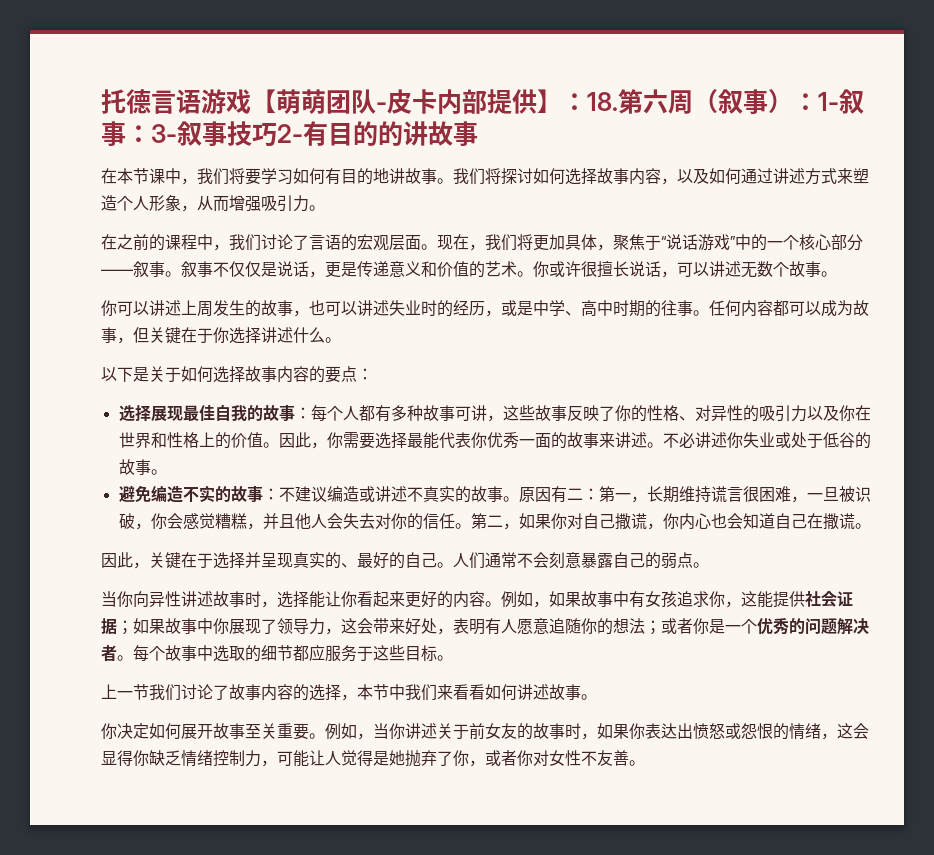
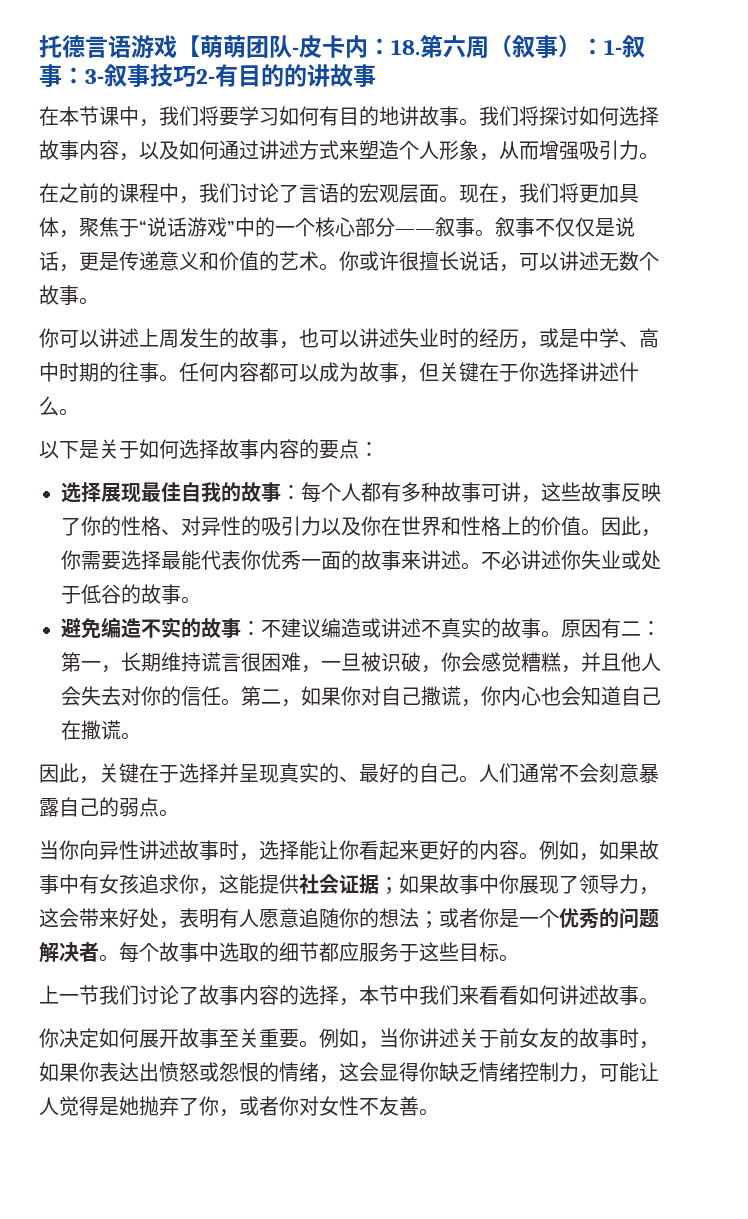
- 托德言语游戏【萌萌团队-皮卡内部提供】：18.第六周（叙事）：1-叙事：3-叙事技巧2-有目的的讲故事
+ 托德言语游戏【萌萌团队-皮卡内：18.第六周（叙事）：1-叙事：3-叙事技巧2-有目的的讲故事

